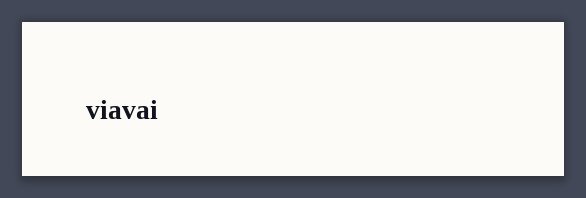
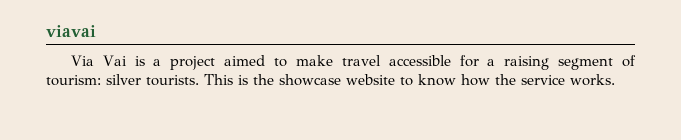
+ Via Vai is a project aimed to make travel accessible for a raising segment of tourism: silver tourists. This is the showcase website to know how the service works.

